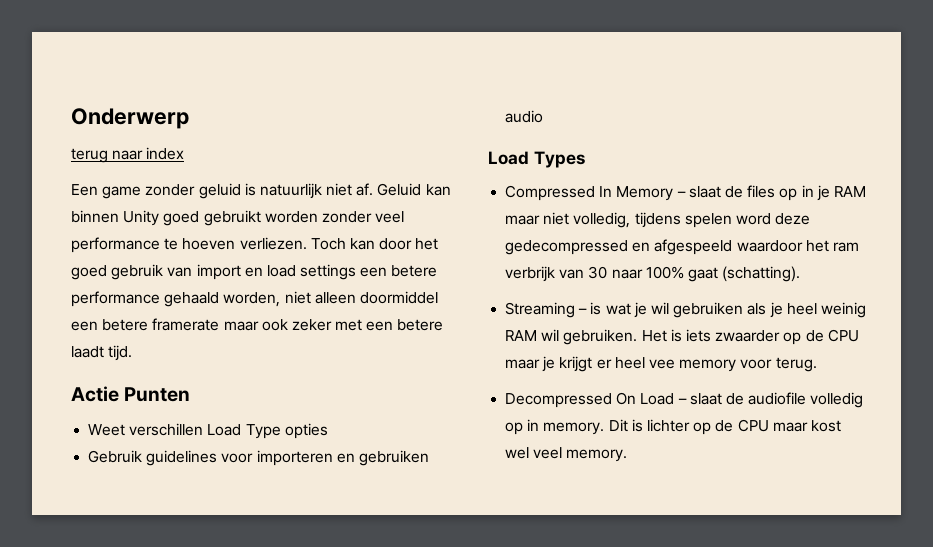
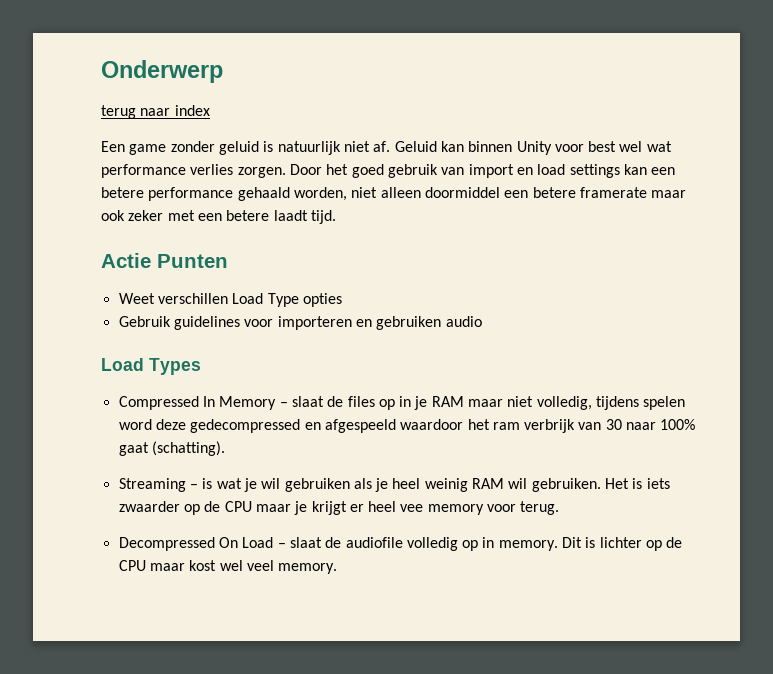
- Geluid kan binnen Unity goed gebruikt worden zonder veel performance te hoeven verliezen. Toch kan door het goed gebruik van import en load settings een betere performance gehaald worden, niet alleen doormiddel een betere framerate maar ook zeker met een betere laadt tijd.
+ Geluid kan binnen Unity voor best wel wat performance verlies zorgen. Door het goed gebruik van import en load settings kan een betere performance gehaald worden, niet alleen doormiddel een betere framerate maar ook zeker met een betere laadt tijd.

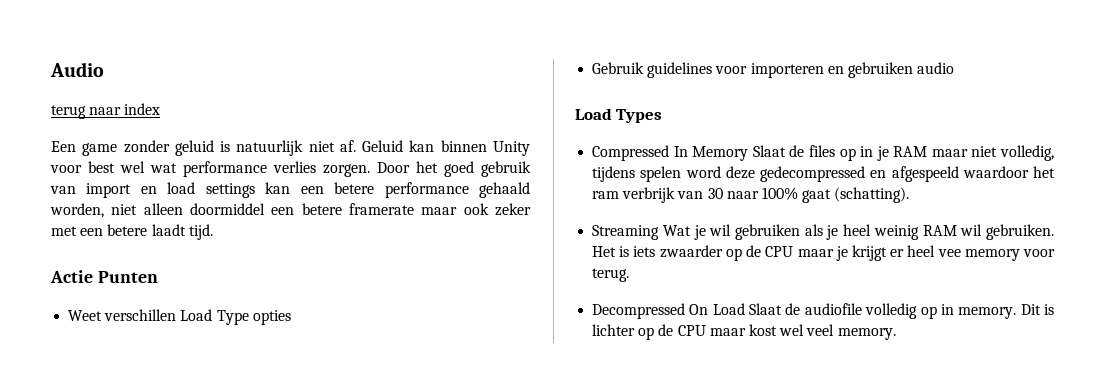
- Onderwerp
+ Audio
- Compressed In Memory – slaat de files op in je RAM maar niet volledig, tijdens spelen word deze gedecompressed en afgespeeld waardoor het ram verbrijk van 30 naar 100% gaat (schatting).
+ Compressed In Memory Slaat de files op in je RAM maar niet volledig, tijdens spelen word deze gedecompressed en afgespeeld waardoor het ram verbrijk van 30 naar 100% gaat (schatting).
- Streaming – is wat je wil gebruiken als je heel weinig RAM wil gebruiken.
+ Streaming Wat je wil gebruiken als je heel weinig RAM wil gebruiken.
- Decompressed On Load – slaat de audiofile volledig op in memory.
+ Decompressed On Load Slaat de audiofile volledig op in memory.

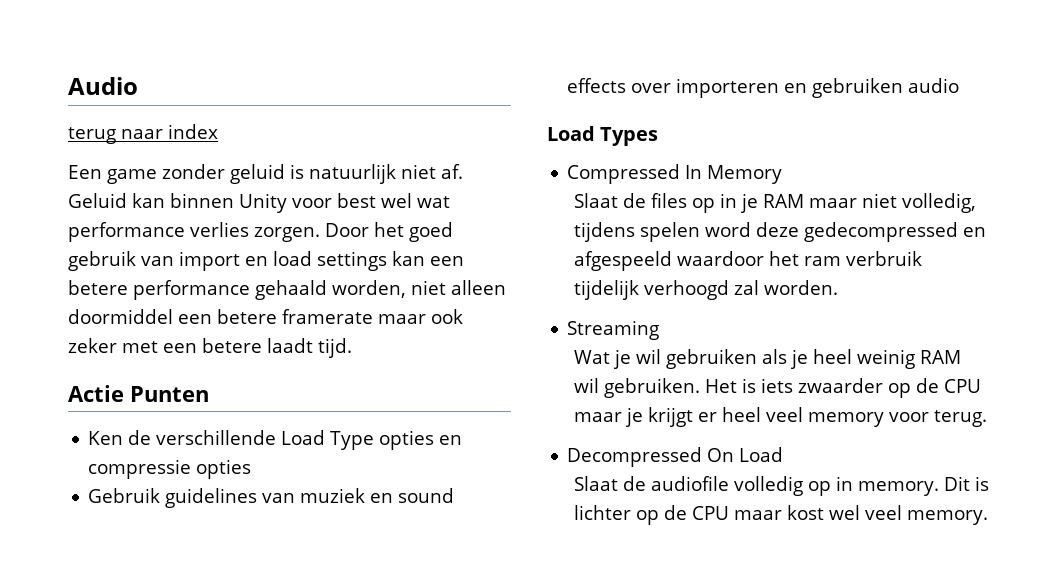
- Weet verschillen Load Type opties
+ Ken de verschillende Load Type opties en compressie opties
- Gebruik guidelines voor importeren en gebruiken audio
+ Gebruik guidelines van muziek en sound effects over importeren en gebruiken audio
- Compressed In Memory Slaat de files op in je RAM maar niet volledig, tijdens spelen word deze gedecompressed en afgespeeld waardoor het ram verbrijk van 30 naar 100% gaat (schatting).
+ Compressed In Memory
+ Slaat de files op in je RAM maar niet volledig, tijdens spelen word deze gedecompressed en afgespeeld waardoor het ram verbruik tijdelijk verhoogd zal worden.
- Streaming Wat je wil gebruiken als je heel weinig RAM wil gebruiken.
+ Streaming
+ Wat je wil gebruiken als je heel weinig RAM wil gebruiken.
- Het is iets zwaarder op de CPU maar je krijgt er heel vee memory voor terug.
+ Het is iets zwaarder op de CPU maar je krijgt er heel veel memory voor terug.
- Decompressed On Load Slaat de audiofile volledig op in memory.
+ Decompressed On Load
+ Slaat de audiofile volledig op in memory.

